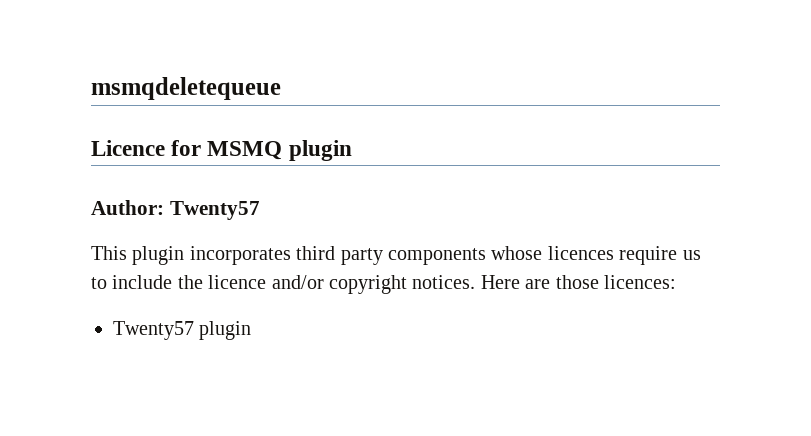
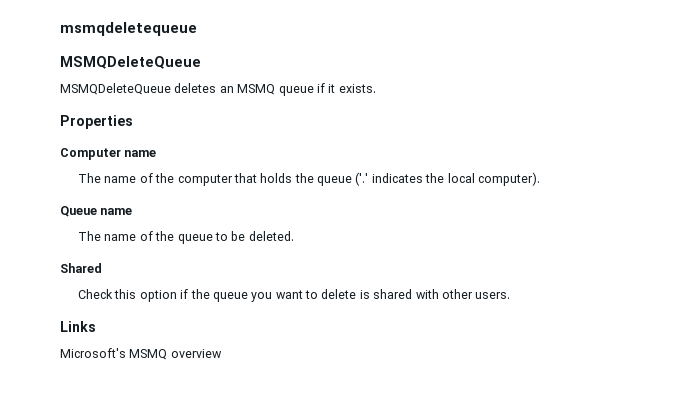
  msmqdeletequeue
- Licence for MSMQ plugin
- Author: Twenty57
- This plugin incorporates third party components whose licences require us to include the licence and/or copyright notices. Here are those licences:
- Twenty57 plugin
+ MSMQDeleteQueue
+ MSMQDeleteQueue deletes an MSMQ queue if it exists.
+ Properties
+ Computer name
+ The name of the computer that holds the queue ('.' indicates the local computer).
+ Queue name
+ The name of the queue to be deleted.
+ Shared
+ Check this option if the queue you want to delete is shared with other users.
+ Links
+ Microsoft's MSMQ overview

